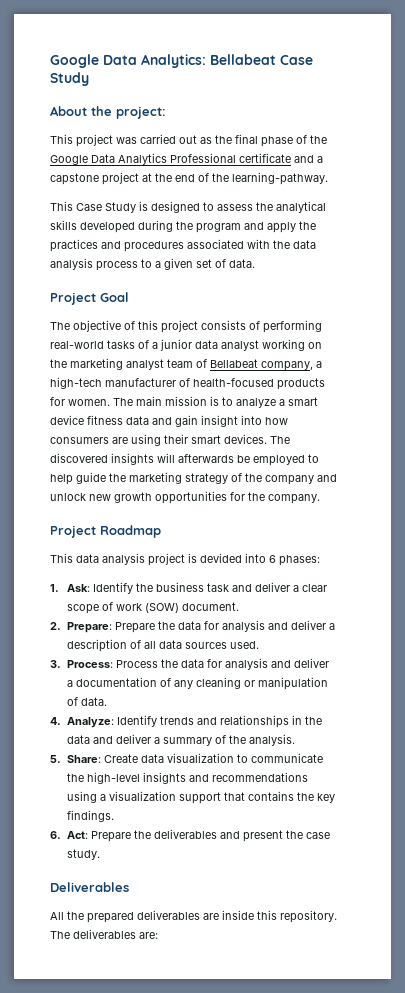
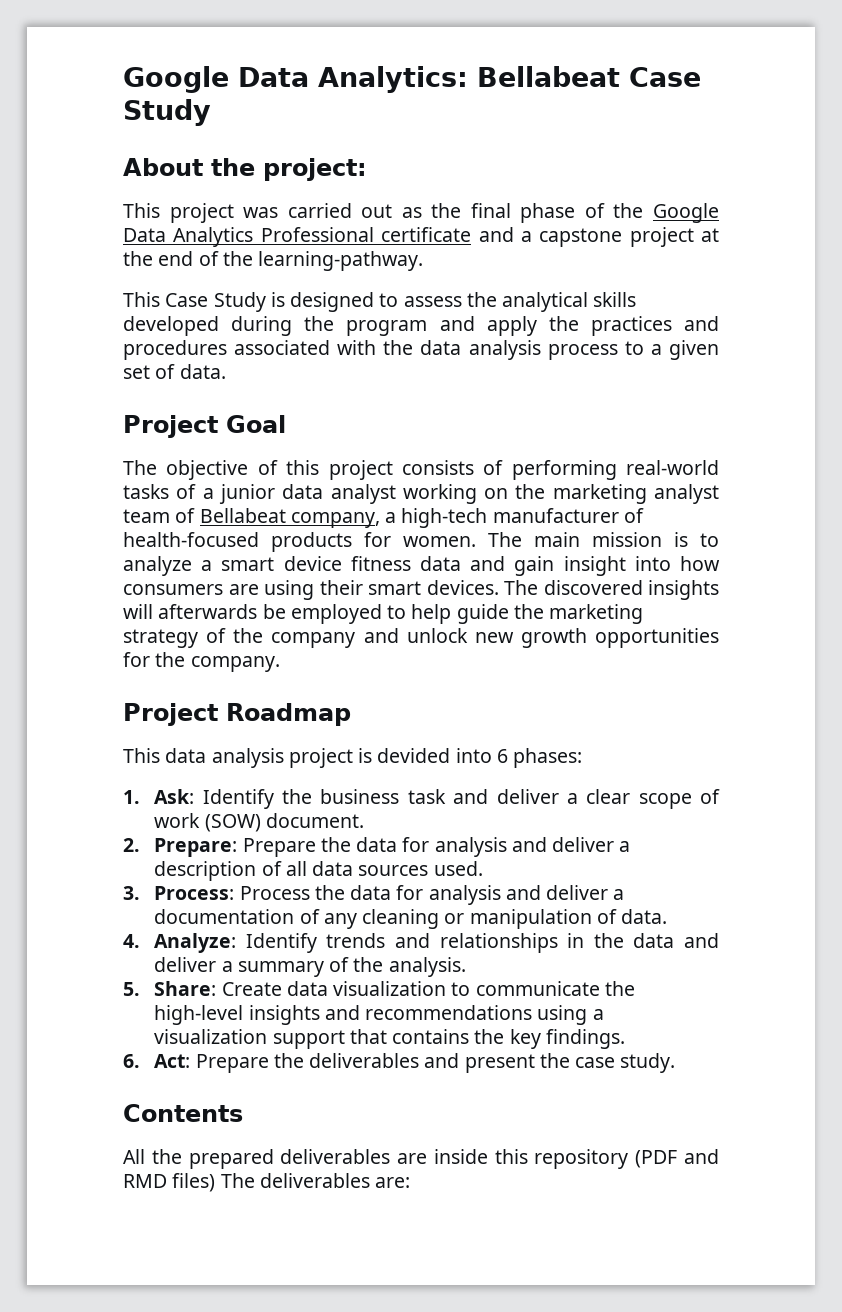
- Deliverables
+ Contents
- All the prepared deliverables are inside this repository. The deliverables are:
+ All the prepared deliverables are inside this repository (PDF and RMD files) The deliverables are:

